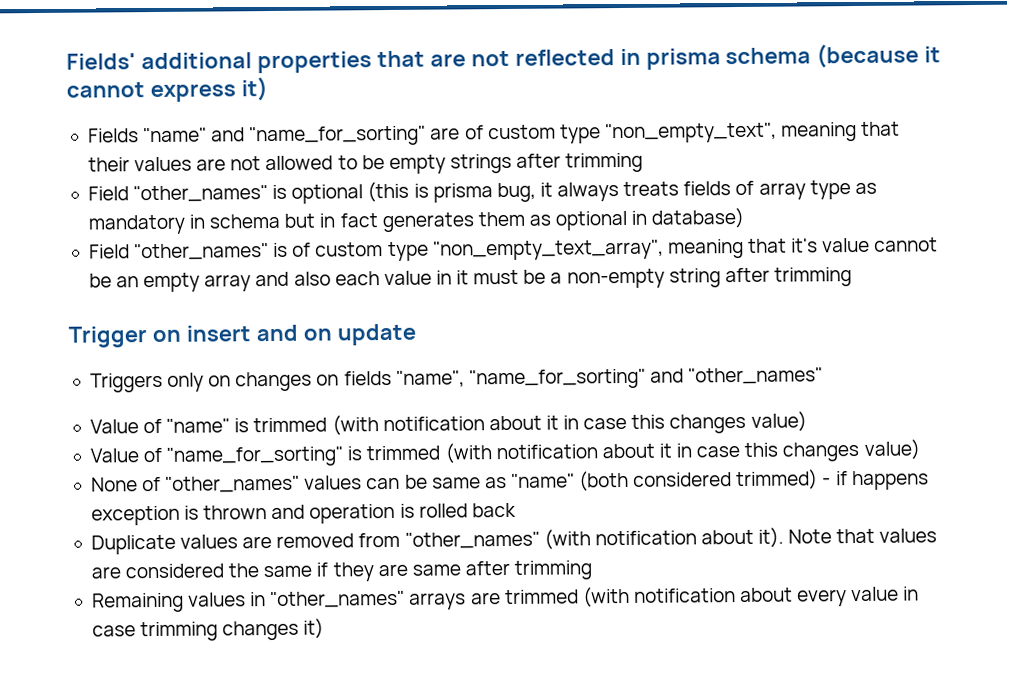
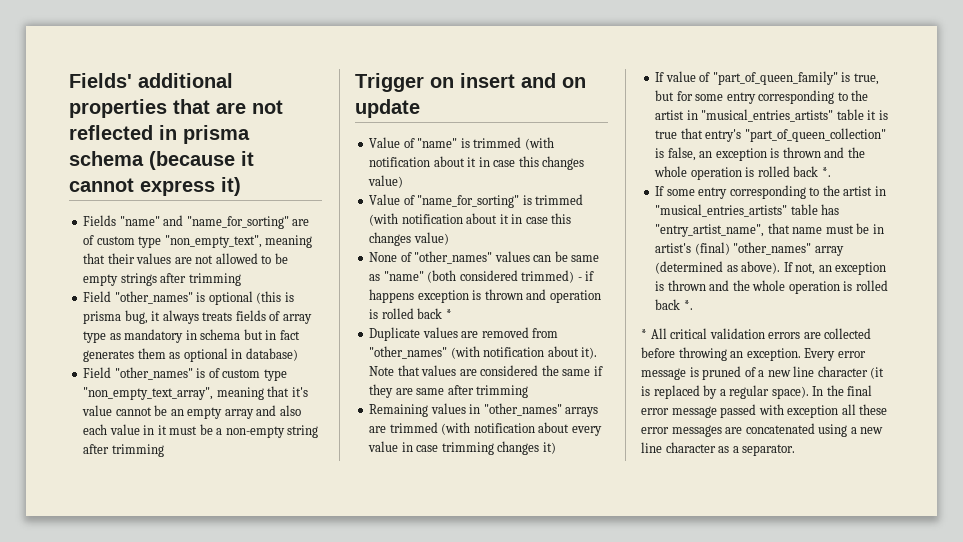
- Triggers only on changes on fields "name", "name_for_sorting" and "other_names"
- None of "other_names" values can be same as "name" (both considered trimmed) - if happens exception is thrown and operation is rolled back
+ None of "other_names" values can be same as "name" (both considered trimmed) - if happens exception is thrown and operation is rolled back *
+ If value of "part_of_queen_family" is true, but for some entry corresponding to the artist in "musical_entries_artists" table it is true that entry's "part_of_queen_collection" is false, an exception is thrown and the whole operation is rolled back *.
+ If some entry corresponding to the artist in "musical_entries_artists" table has "entry_artist_name", that name must be in artist's (final) "other_names" array (determined as above). If not, an exception is thrown and the whole operation is rolled back *.
+ * All critical validation errors are collected before throwing an exception. Every error message is pruned of a new line character (it is replaced by a regular space). In the final error message passed with exception all these error messages are concatenated using a new line character as a separator.

